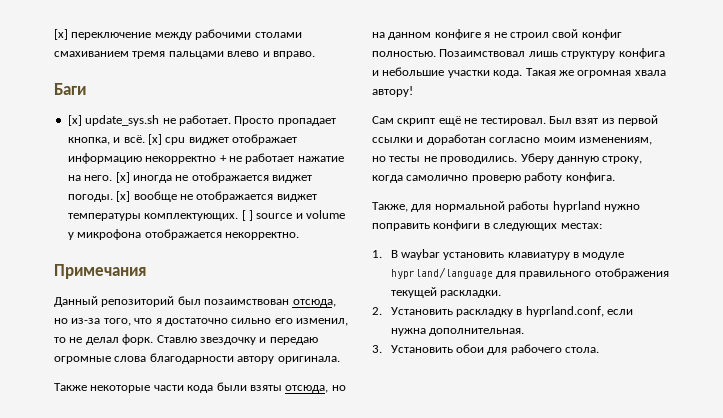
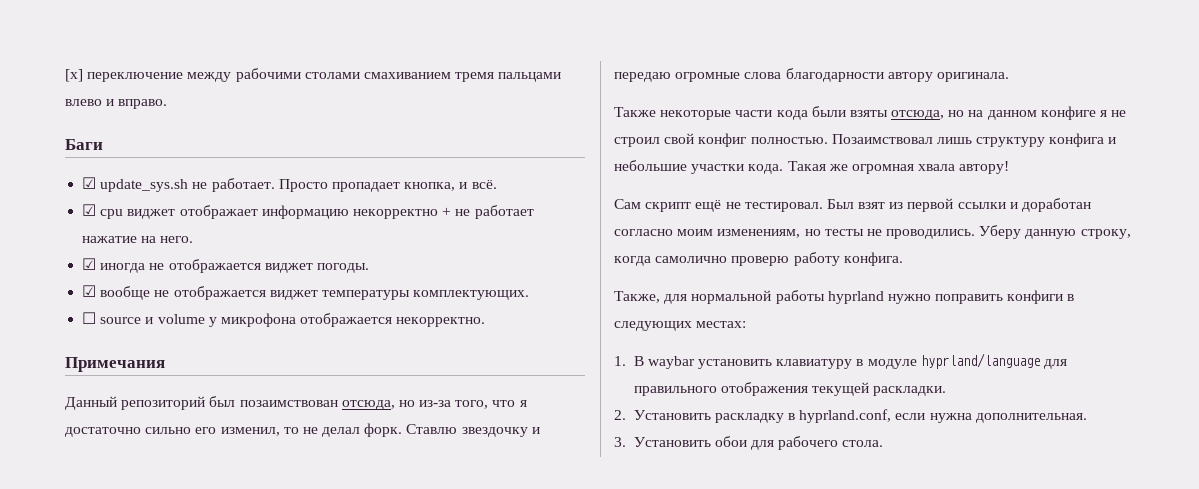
- [x] update_sys.sh не работает.
+ ☑ update_sys.sh не работает.
- Просто пропадает кнопка, и всё. [x] cpu виджет отображает информацию некорректно + не работает нажатие на него. [x] иногда не отображается виджет погоды. [x] вообще не отображается виджет температуры комплектующих. [ ] source и volume у микрофона отображается некорректно.
+ Просто пропадает кнопка, и всё.
+ ☑ cpu виджет отображает информацию некорректно + не работает нажатие на него.
+ ☑ иногда не отображается виджет погоды.
+ ☑ вообще не отображается виджет температуры комплектующих.
+ ☐ source и volume у микрофона отображается некорректно.

